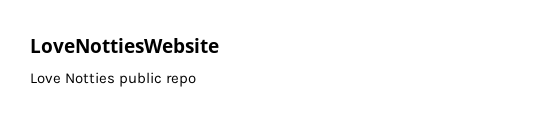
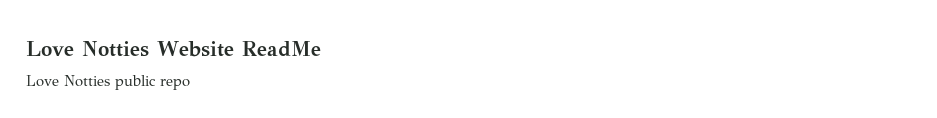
- LoveNottiesWebsite
+ Love Notties Website ReadMe

